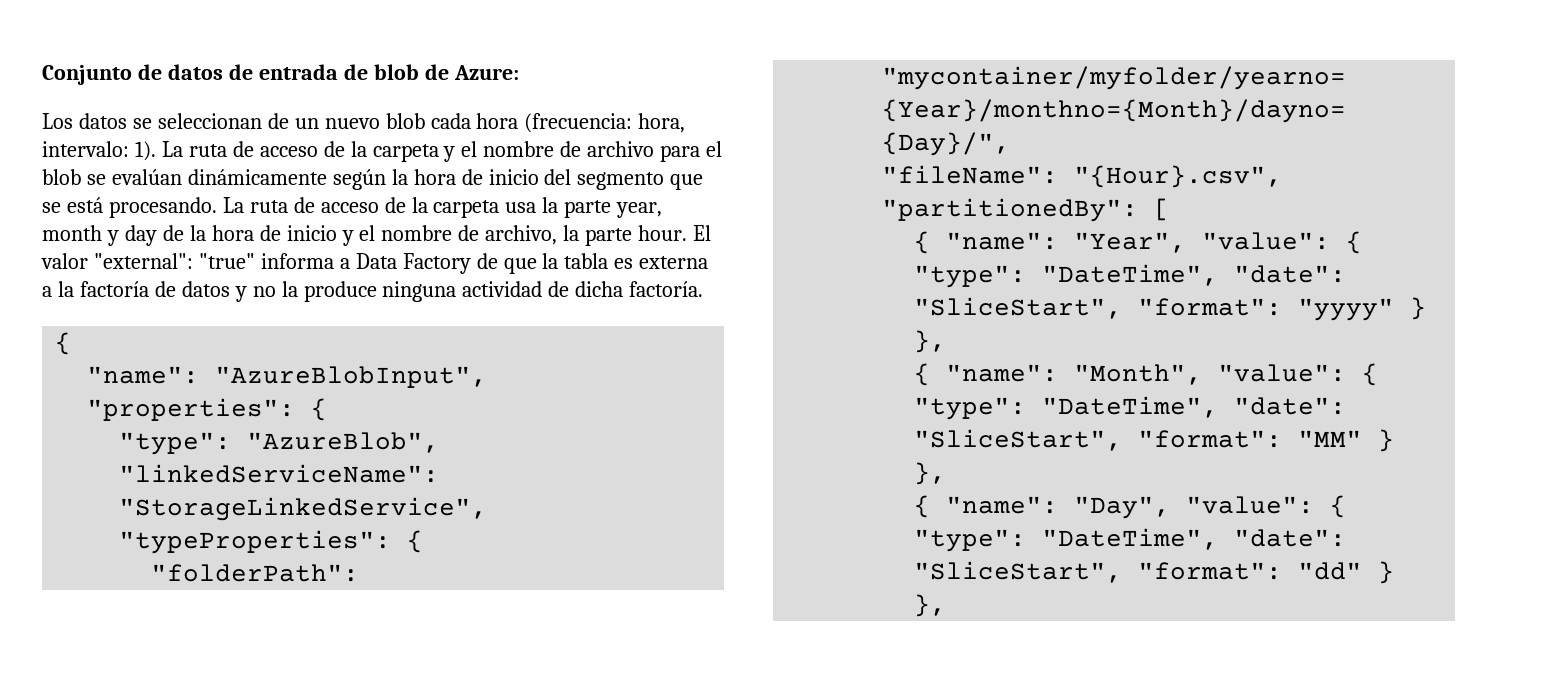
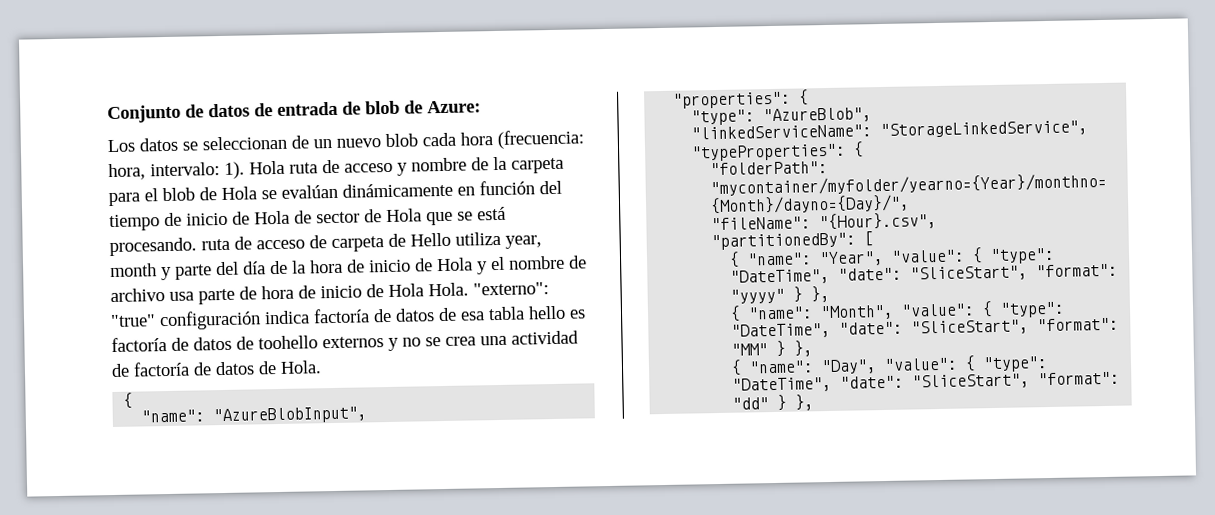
- La ruta de acceso de la carpeta y el nombre de archivo para el blob se evalúan dinámicamente según la hora de inicio del segmento que se está procesando. La ruta de acceso de la carpeta usa la parte year, month y day de la hora de inicio y el nombre de archivo, la parte hour. El valor "external": "true" informa a Data Factory de que la tabla es externa a la factoría de datos y no la produce ninguna actividad de dicha factoría.
+ Hola ruta de acceso y nombre de la carpeta para el blob de Hola se evalúan dinámicamente en función del tiempo de inicio de Hola de sector de Hola que se está procesando. ruta de acceso de carpeta de Hello utiliza year, month y parte del día de la hora de inicio de Hola y el nombre de archivo usa parte de hora de inicio de Hola Hola. "externo": "true" configuración indica factoría de datos de esa tabla hello es factoría de datos de toohello externos y no se crea una actividad de factoría de datos de Hola.

